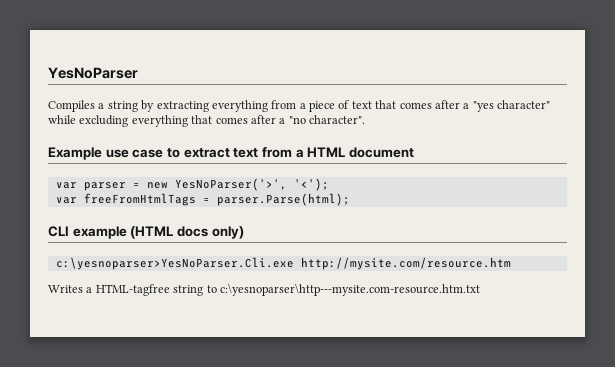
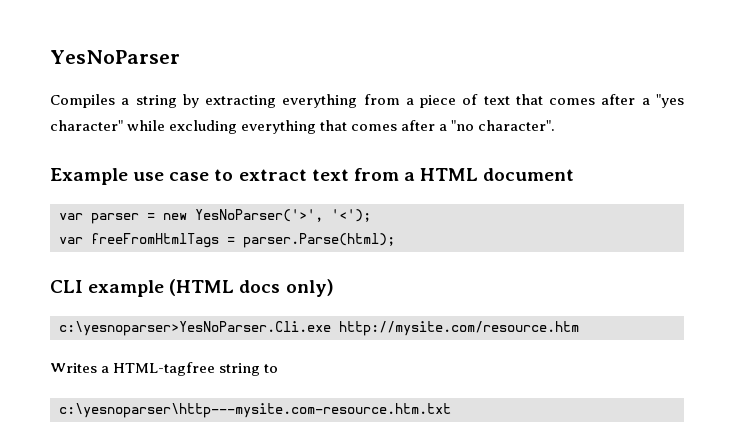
- Writes a HTML-tagfree string to c:\yesnoparser\http---mysite.com-resource.htm.txt
+ Writes a HTML-tagfree string to
+ c:\yesnoparser\http---mysite.com-resource.htm.txt

